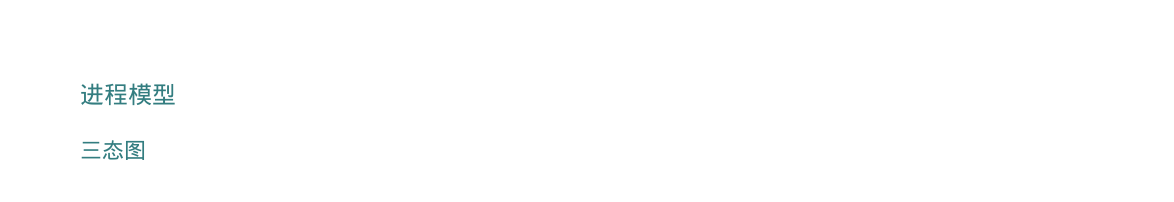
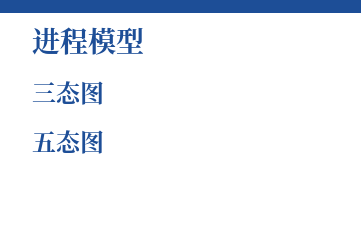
+ 五态图

